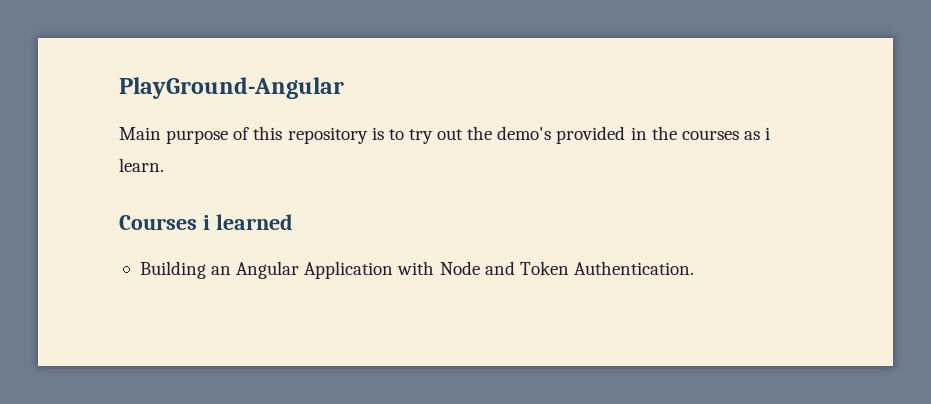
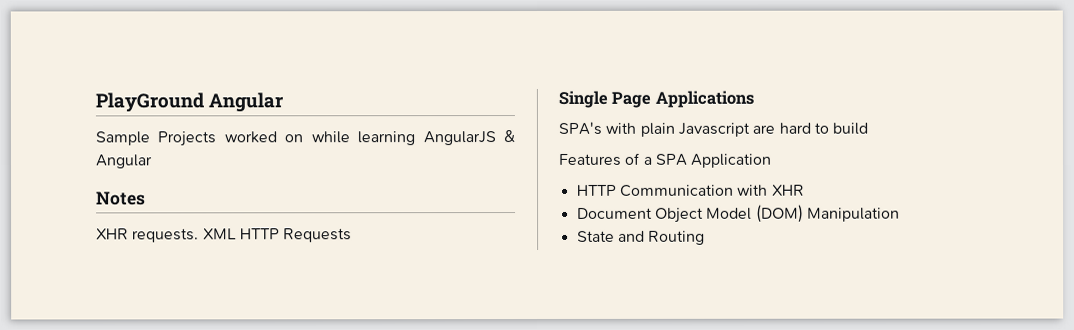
- PlayGround-Angular
- Main purpose of this repository is to try out the demo's provided in the courses as i learn.
- Courses i learned
- Building an Angular Application with Node and Token Authentication.
+ PlayGround Angular
+ Sample Projects worked on while learning AngularJS & Angular
+ Notes
+ XHR requests. XML HTTP Requests
+ Single Page Applications
+ SPA's with plain Javascript are hard to build
+ Features of a SPA Application
+ HTTP Communication with XHR
+ Document Object Model (DOM) Manipulation
+ State and Routing

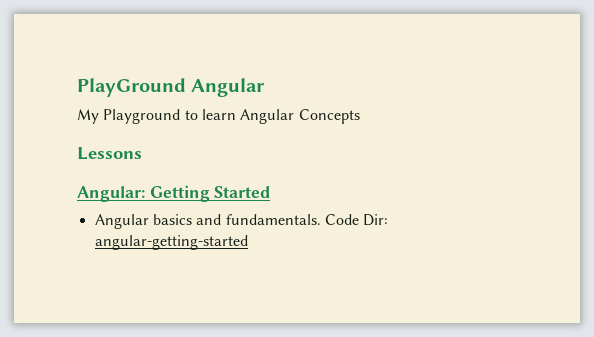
- Sample Projects worked on while learning AngularJS & Angular
- Notes
- XHR requests. XML HTTP Requests
- Single Page Applications
- SPA's with plain Javascript are hard to build
- Features of a SPA Application
- HTTP Communication with XHR
- Document Object Model (DOM) Manipulation
- State and Routing
+ My Playground to learn Angular Concepts
+ Lessons
+ Angular: Getting Started
+ Angular basics and fundamentals. Code Dir: angular-getting-started

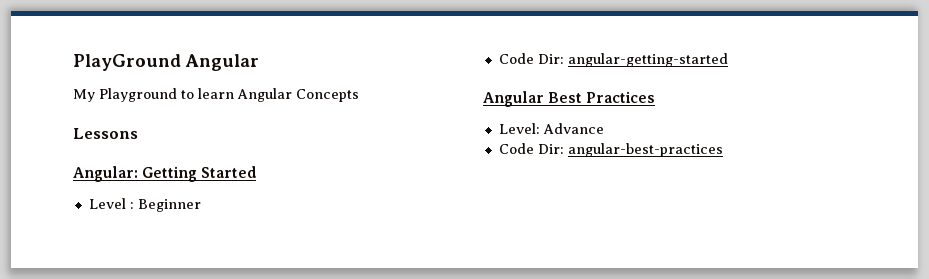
- Angular basics and fundamentals. Code Dir: angular-getting-started
+ Level : Beginner
+ Code Dir: angular-getting-started
+ Angular Best Practices
+ Level: Advance
+ Code Dir: angular-best-practices

